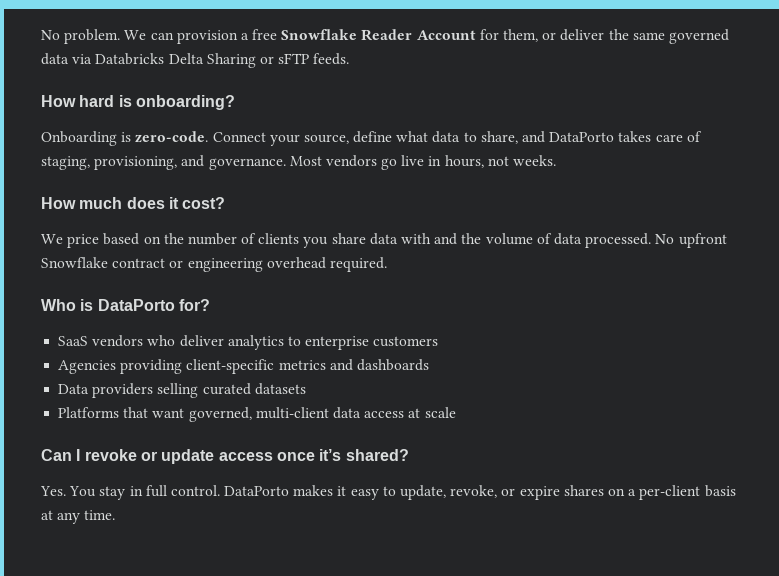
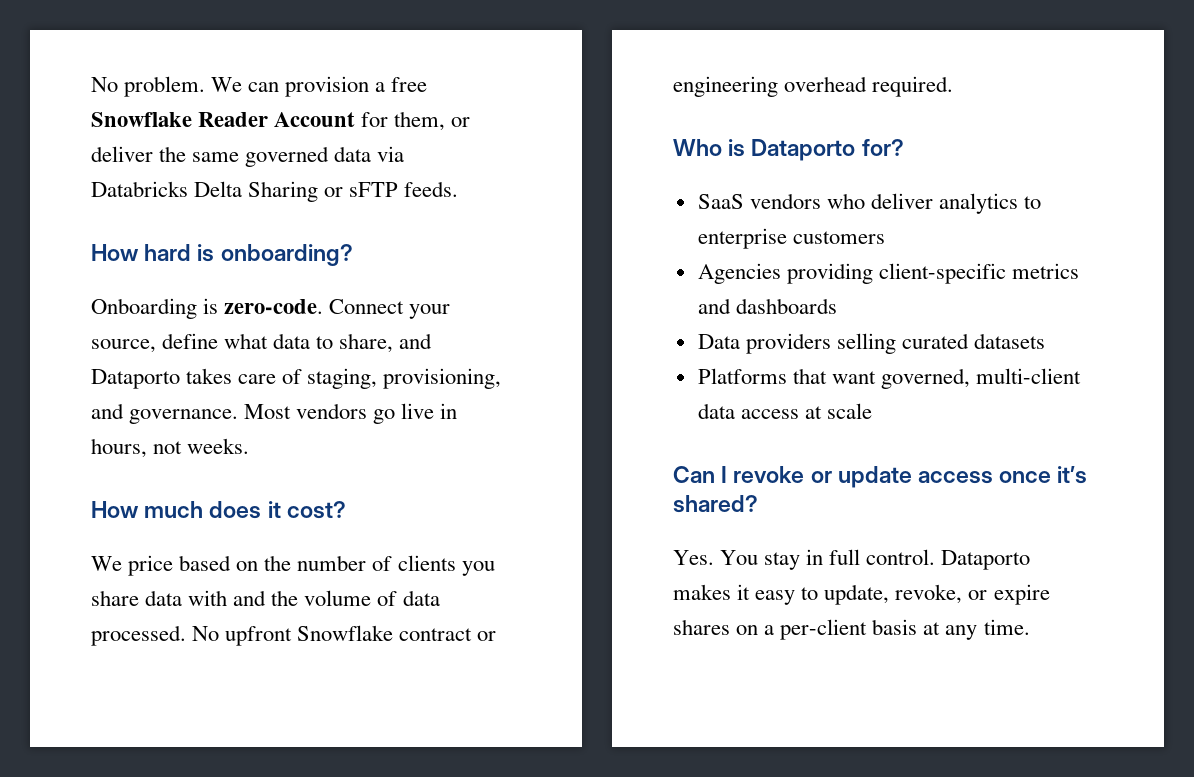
- Connect your source, define what data to share, and DataPorto takes care of staging, provisioning, and governance.
+ Connect your source, define what data to share, and Dataporto takes care of staging, provisioning, and governance.
- Who is DataPorto for?
+ Who is Dataporto for?
- DataPorto makes it easy to update, revoke, or expire shares on a per-client basis at any time.
+ Dataporto makes it easy to update, revoke, or expire shares on a per-client basis at any time.

